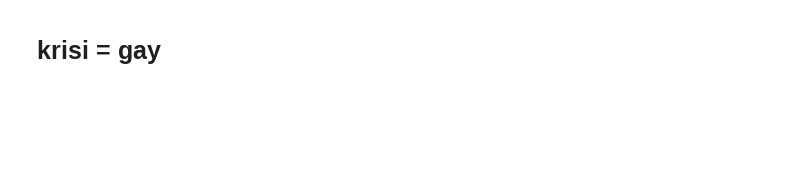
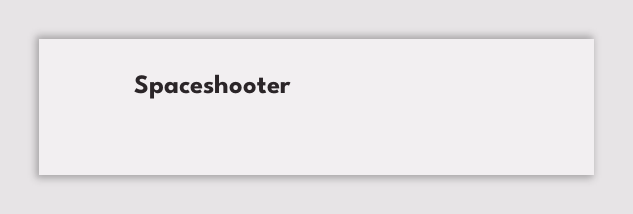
- krisi = gay
+ Spaceshooter

